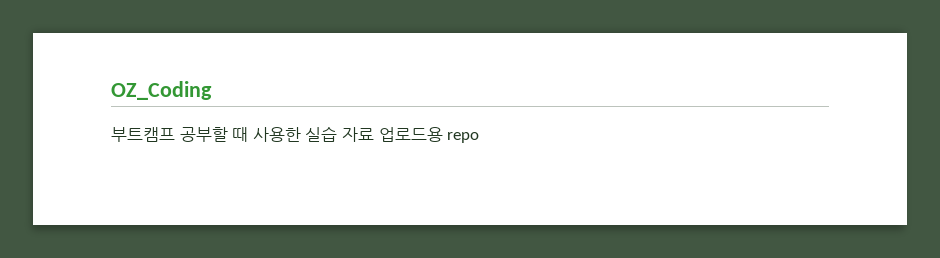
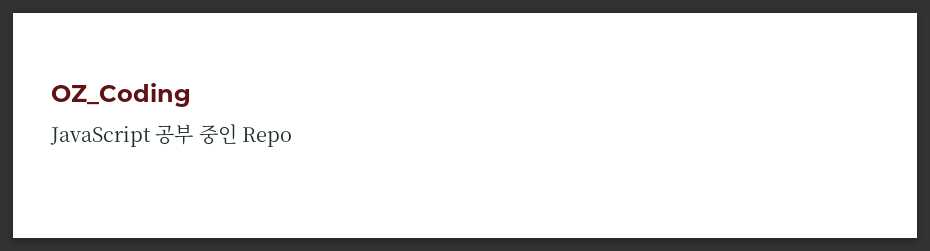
- 부트캠프 공부할 때 사용한 실습 자료 업로드용 repo
+ JavaScript 공부 중인 Repo

